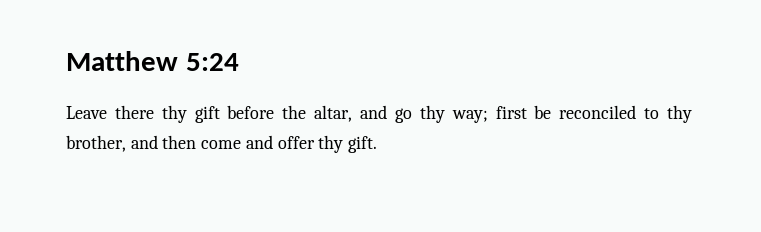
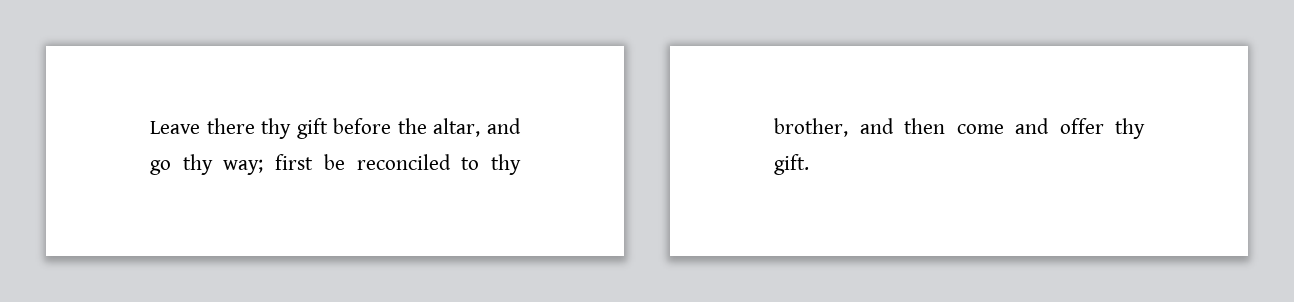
- Matthew 5:24

